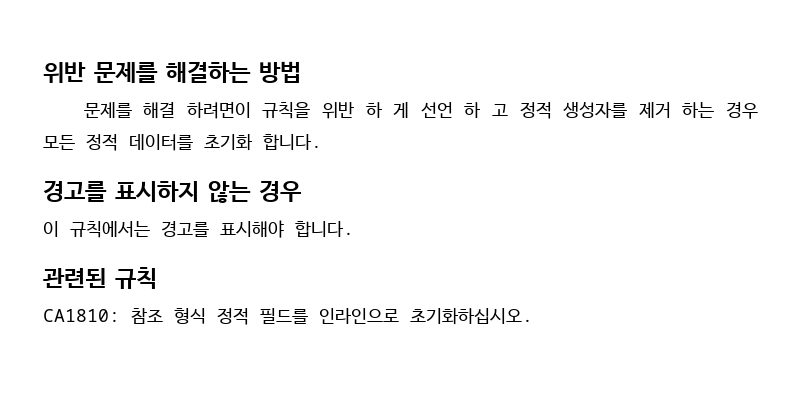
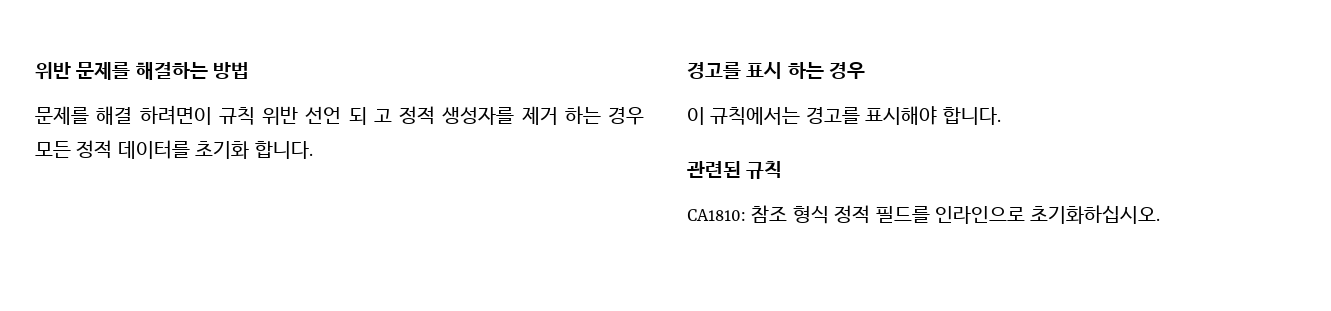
- 문제를 해결 하려면이 규칙을 위반 하 게 선언 하 고 정적 생성자를 제거 하는 경우 모든 정적 데이터를 초기화 합니다.
+ 문제를 해결 하려면이 규칙 위반 선언 되 고 정적 생성자를 제거 하는 경우 모든 정적 데이터를 초기화 합니다.
- 경고를 표시하지 않는 경우
+ 경고를 표시 하는 경우

